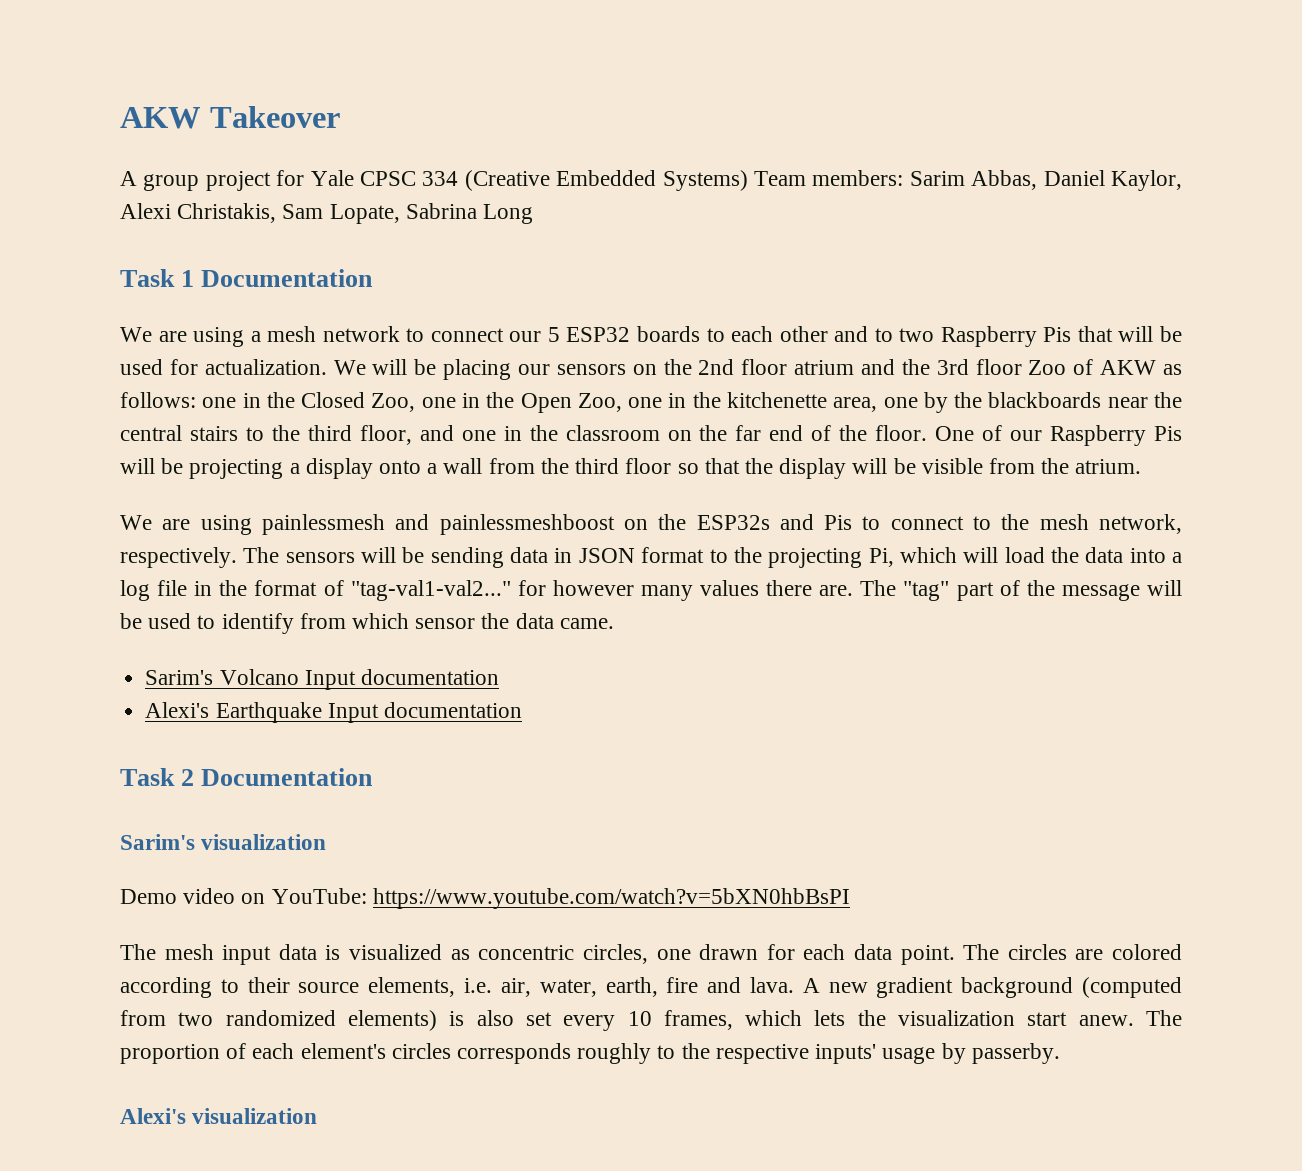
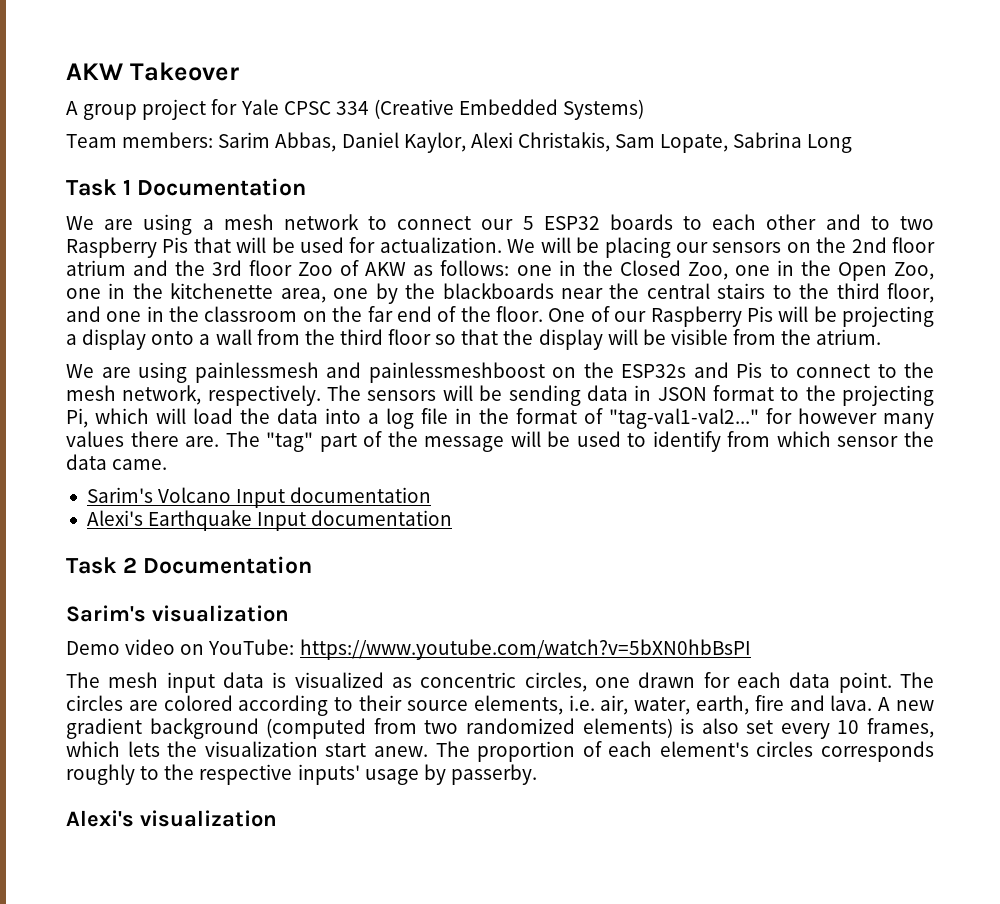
- A group project for Yale CPSC 334 (Creative Embedded Systems) Team members: Sarim Abbas, Daniel Kaylor, Alexi Christakis, Sam Lopate, Sabrina Long
+ A group project for Yale CPSC 334 (Creative Embedded Systems)
+ Team members: Sarim Abbas, Daniel Kaylor, Alexi Christakis, Sam Lopate, Sabrina Long

